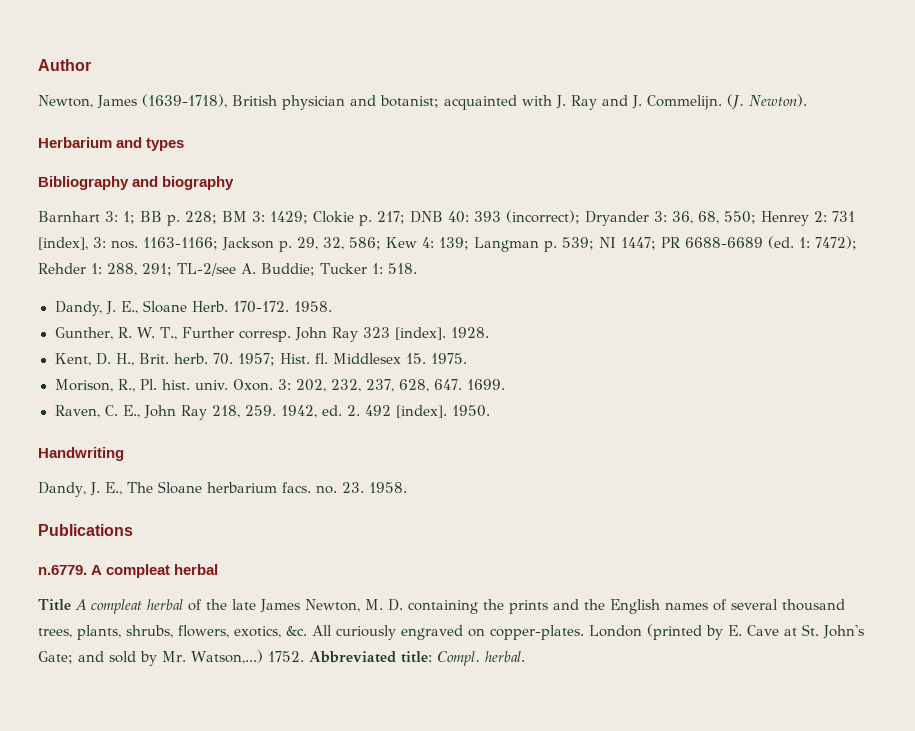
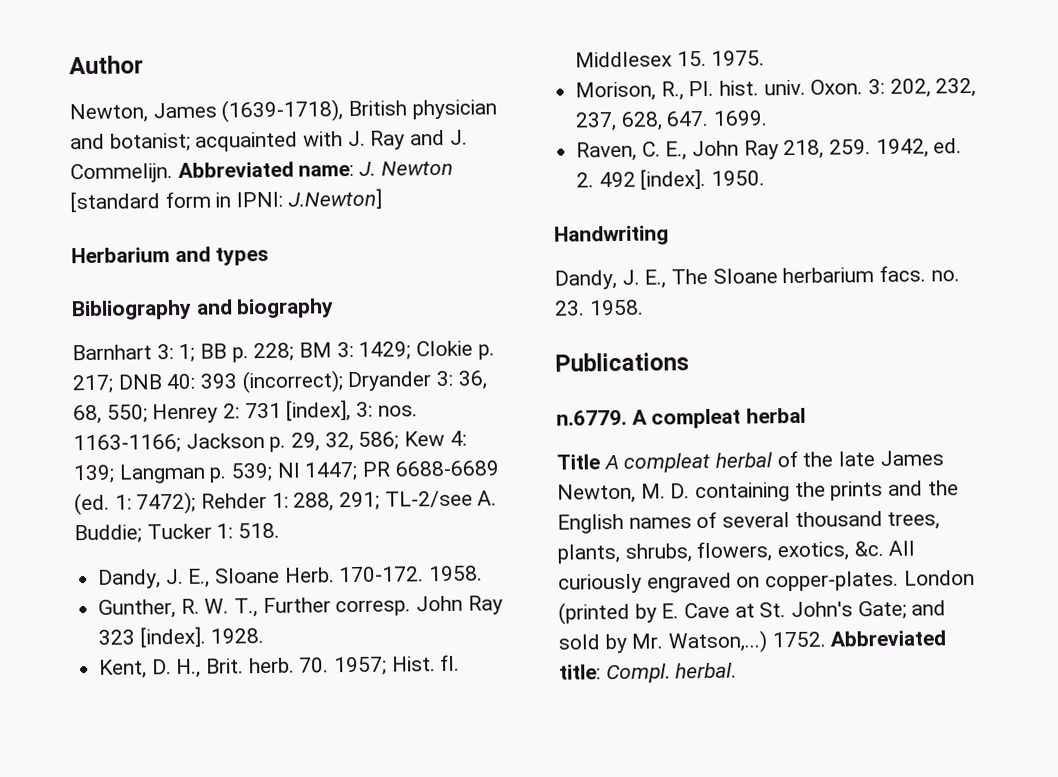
- (J. Newton).
+ Abbreviated name: J. Newton [standard form in IPNI: J.Newton]

